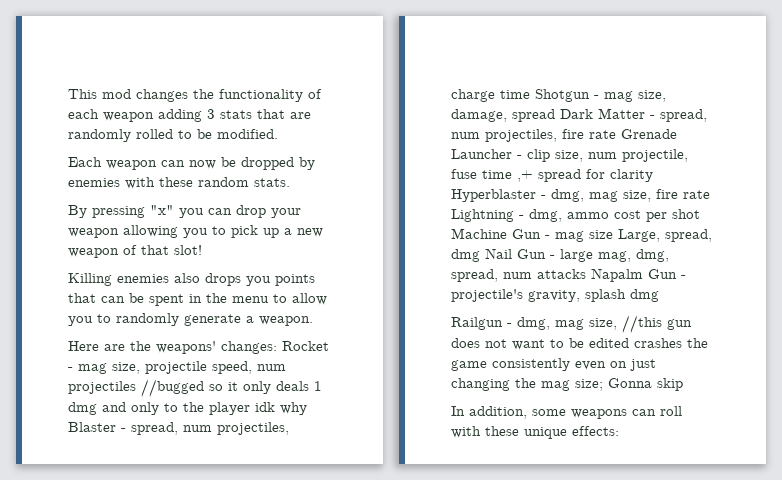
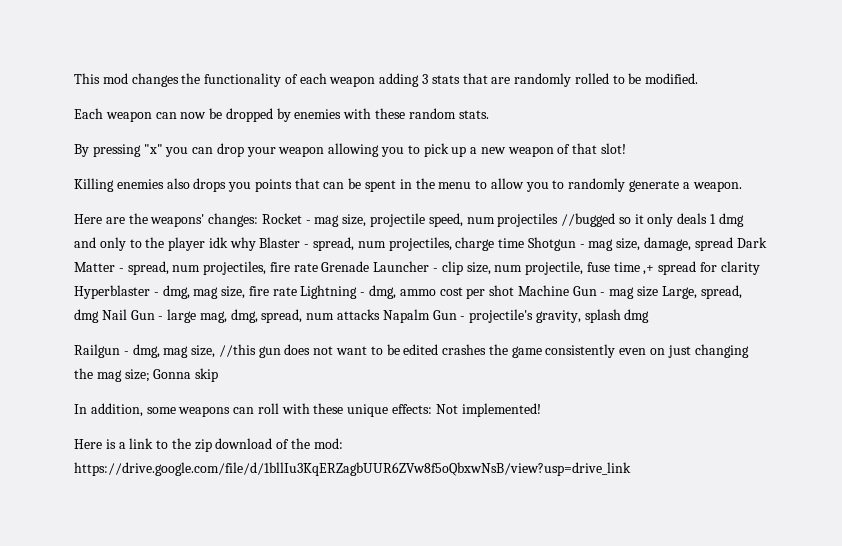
- In addition, some weapons can roll with these unique effects:
+ In addition, some weapons can roll with these unique effects: Not implemented!
+ Here is a link to the zip download of the mod: https://drive.google.com/file/d/1bllIu3KqERZagbUUR6ZVw8f5oQbxwNsB/view?usp=drive_link

